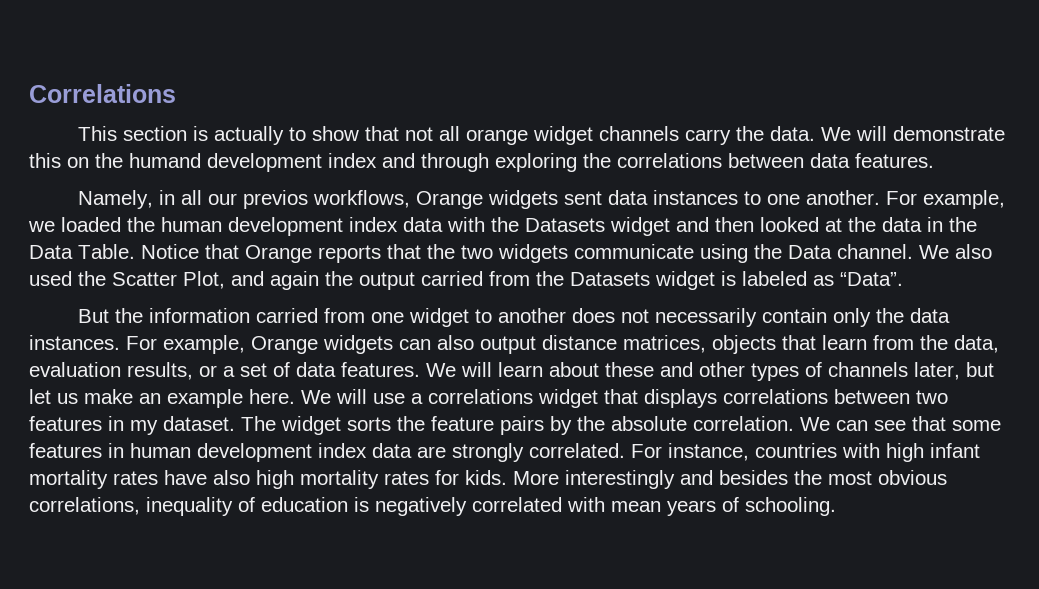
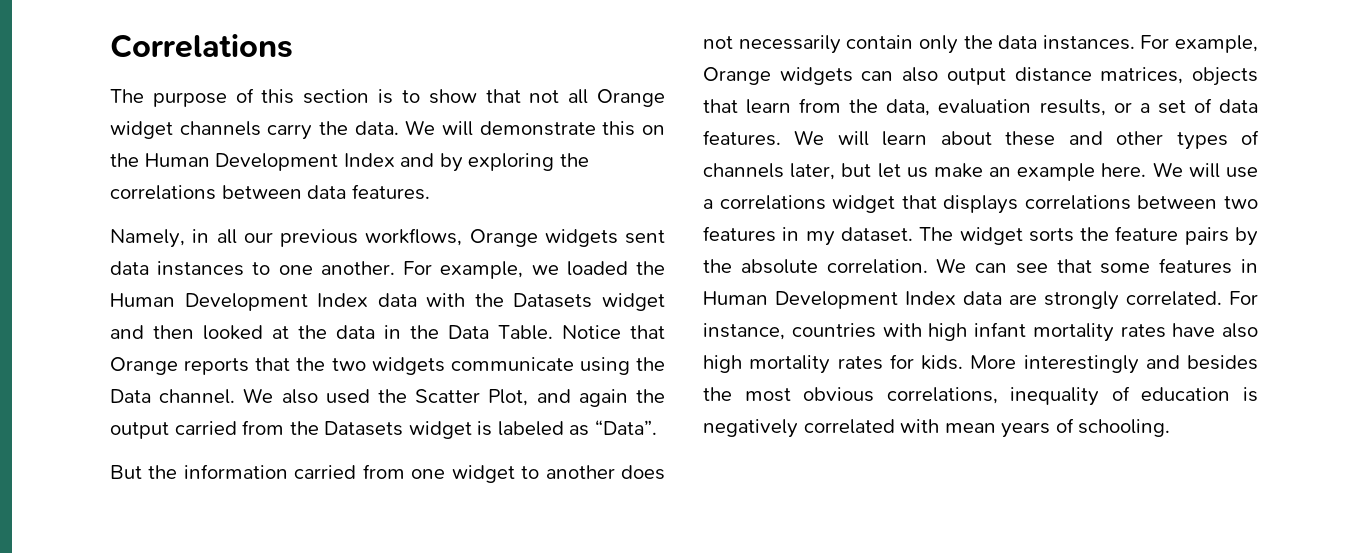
- This section is actually to show that not all orange widget channels carry the data.
+ The purpose of this section is to show that not all Orange widget channels carry the data.
- We will demonstrate this on the humand development index and through exploring the correlations between data features.
+ We will demonstrate this on the Human Development Index and by exploring the correlations between data features.
- Namely, in all our previos workflows, Orange widgets sent data instances to one another.
+ Namely, in all our previous workflows, Orange widgets sent data instances to one another.
- For example, we loaded the human development index data with the Datasets widget and then looked at the data in the Data Table.
+ For example, we loaded the Human Development Index data with the Datasets widget and then looked at the data in the Data Table.
- We can see that some features in human development index data are strongly correlated.
+ We can see that some features in Human Development Index data are strongly correlated.

